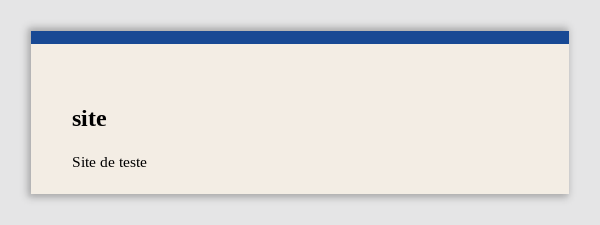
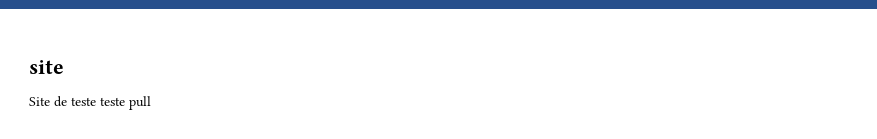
- Site de teste
+ Site de teste teste pull

